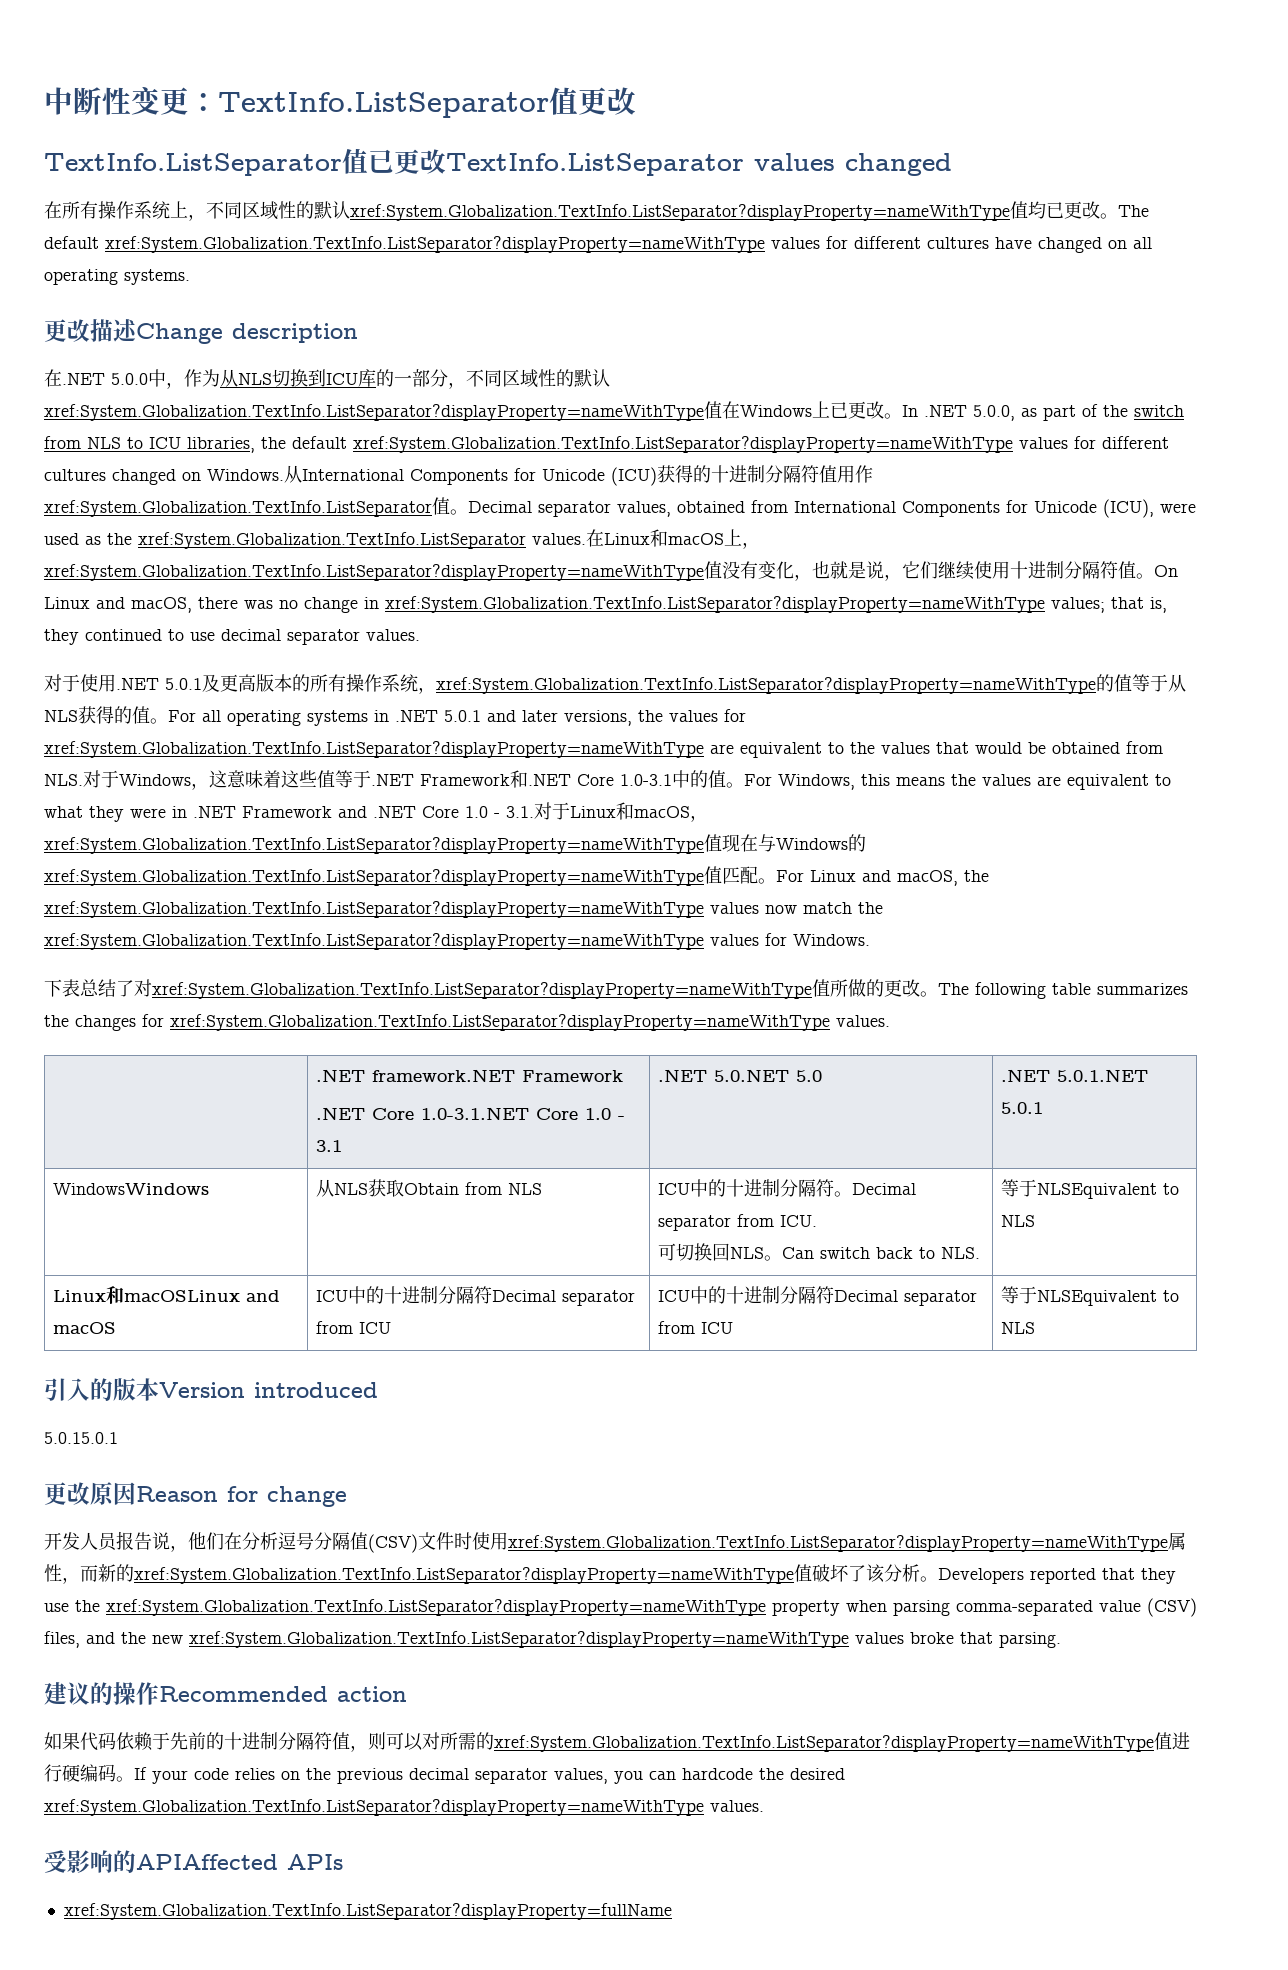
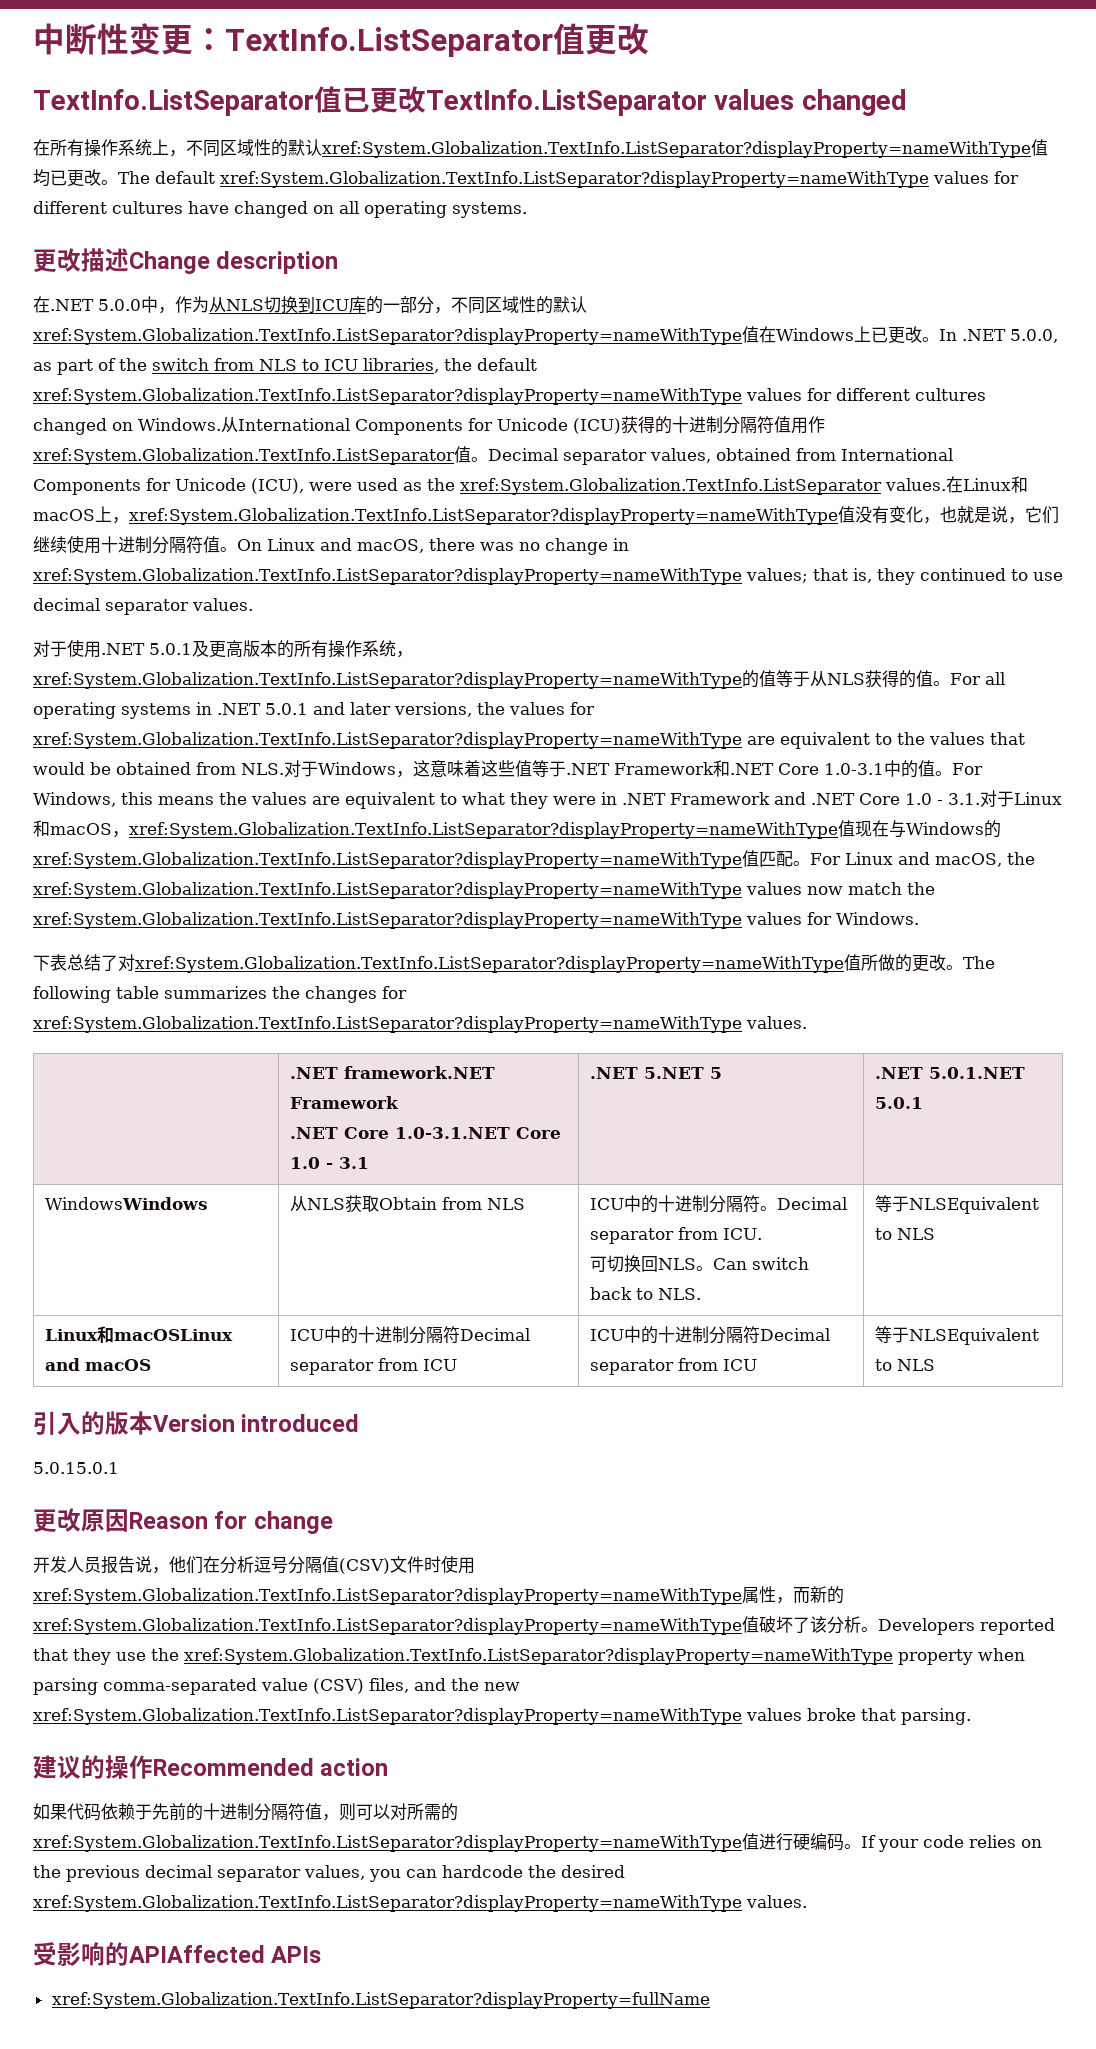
  | .NET framework.NET Framework
- .NET Core 1.0-3.1.NET Core 1.0 - 3.1 | .NET 5.0.NET 5.0 | .NET 5.0.1.NET 5.0.1
+ .NET Core 1.0-3.1.NET Core 1.0 - 3.1 | .NET 5.NET 5 | .NET 5.0.1.NET 5.0.1

